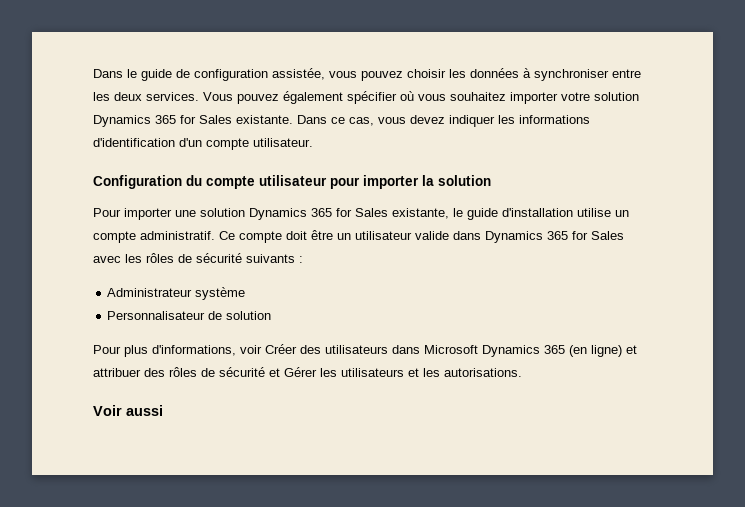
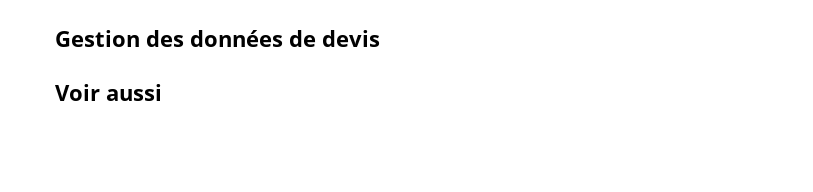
- Dans le guide de configuration assistée, vous pouvez choisir les données à synchroniser entre les deux services. Vous pouvez également spécifier où vous souhaitez importer votre solution Dynamics 365 for Sales existante. Dans ce cas, vous devez indiquer les informations d'identification d'un compte utilisateur.
- Configuration du compte utilisateur pour importer la solution
- Pour importer une solution Dynamics 365 for Sales existante, le guide d'installation utilise un compte administratif. Ce compte doit être un utilisateur valide dans Dynamics 365 for Sales avec les rôles de sécurité suivants :
- Administrateur système
- Personnalisateur de solution
- Pour plus d'informations, voir Créer des utilisateurs dans Microsoft Dynamics 365 (en ligne) et attribuer des rôles de sécurité et Gérer les utilisateurs et les autorisations.
+ Gestion des données de devis

